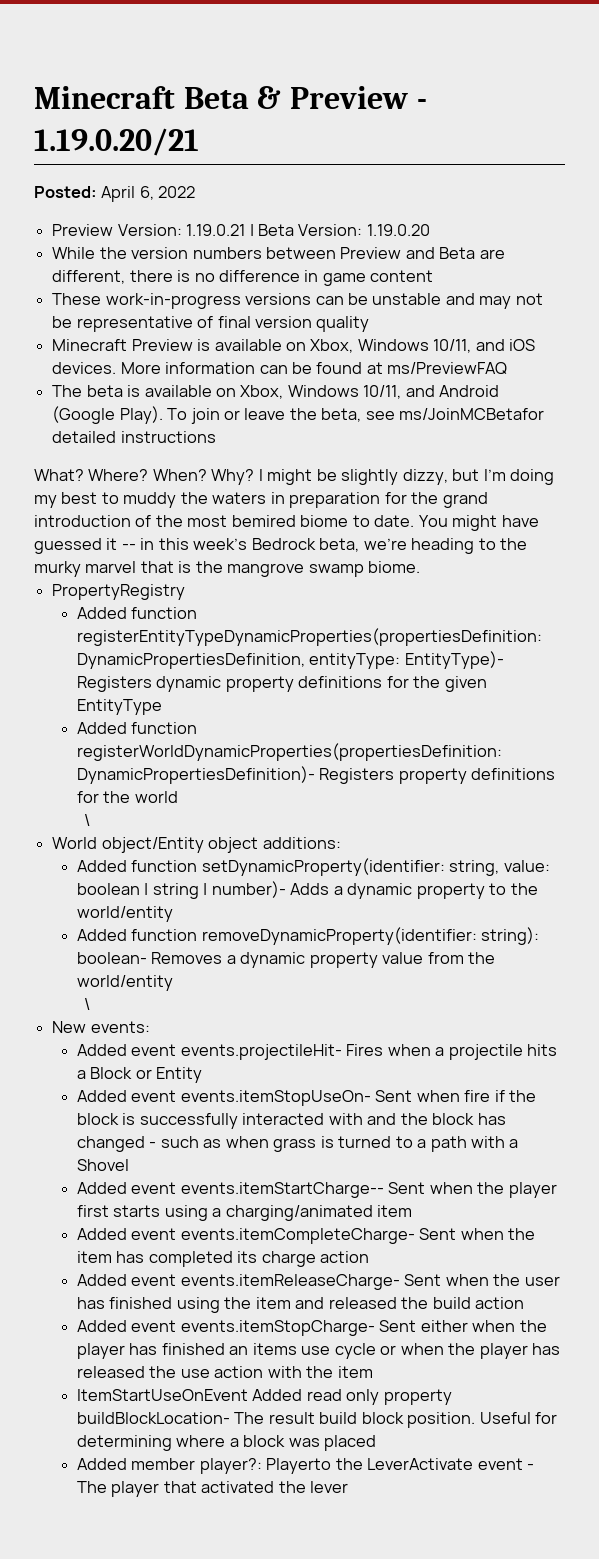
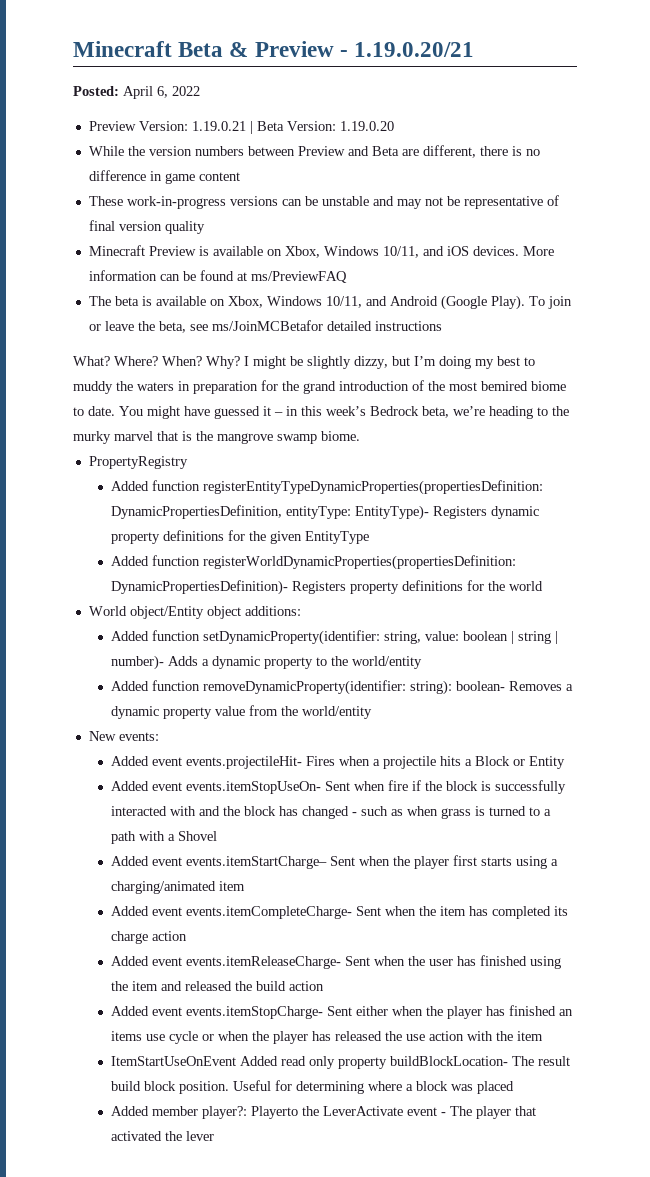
- You might have guessed it -- in this week’s Bedrock beta, we’re heading to the murky marvel that is the mangrove swamp biome.
+ You might have guessed it – in this week’s Bedrock beta, we’re heading to the murky marvel that is the mangrove swamp biome.
  Added function registerWorldDynamicProperties(propertiesDefinition: DynamicPropertiesDefinition)- Registers property definitions for the world
- \
  Added function removeDynamicProperty(identifier: string): boolean- Removes a dynamic property value from the world/entity
- \
- Added event events.itemStartCharge-- Sent when the player first starts using a charging/animated item
+ Added event events.itemStartCharge– Sent when the player first starts using a charging/animated item

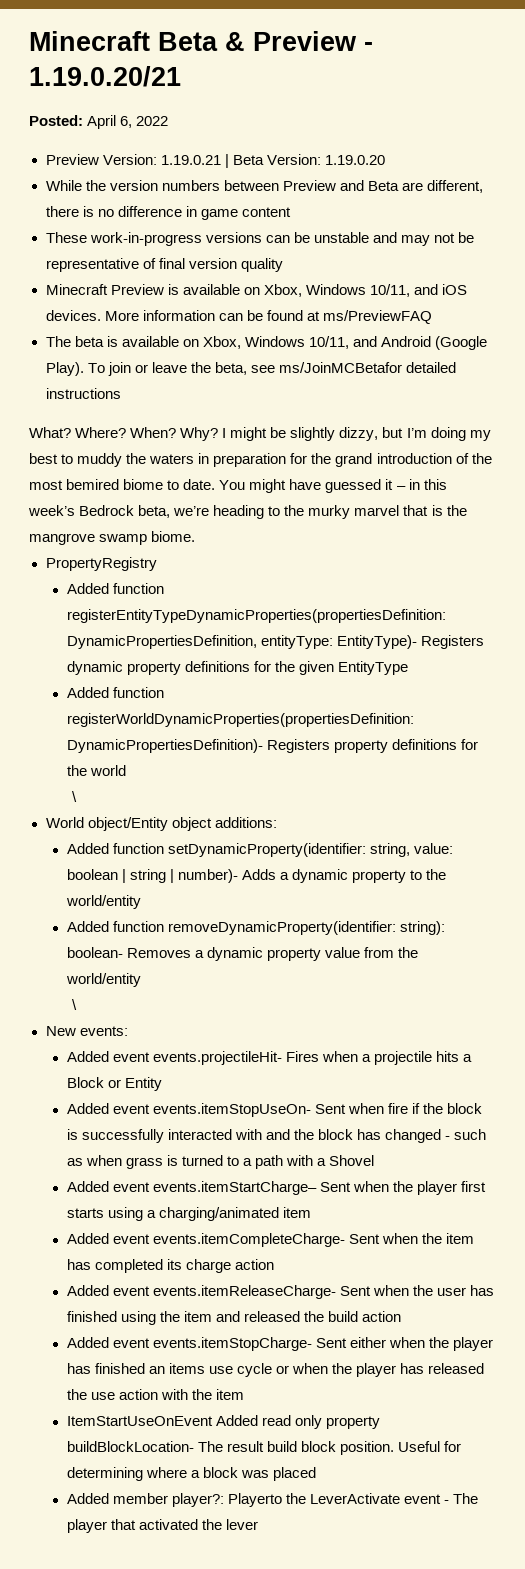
  Added function registerWorldDynamicProperties(propertiesDefinition: DynamicPropertiesDefinition)- Registers property definitions for the world
+ \
  Added function removeDynamicProperty(identifier: string): boolean- Removes a dynamic property value from the world/entity
+ \

